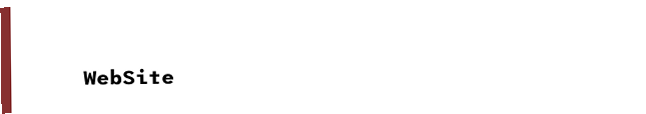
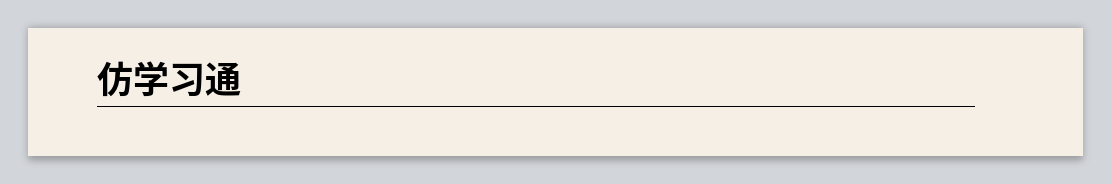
- WebSite
+ 仿学习通

